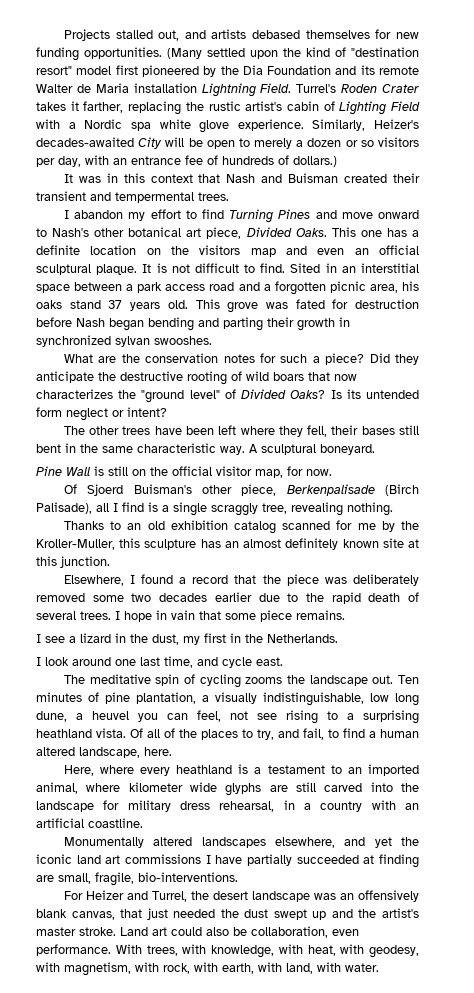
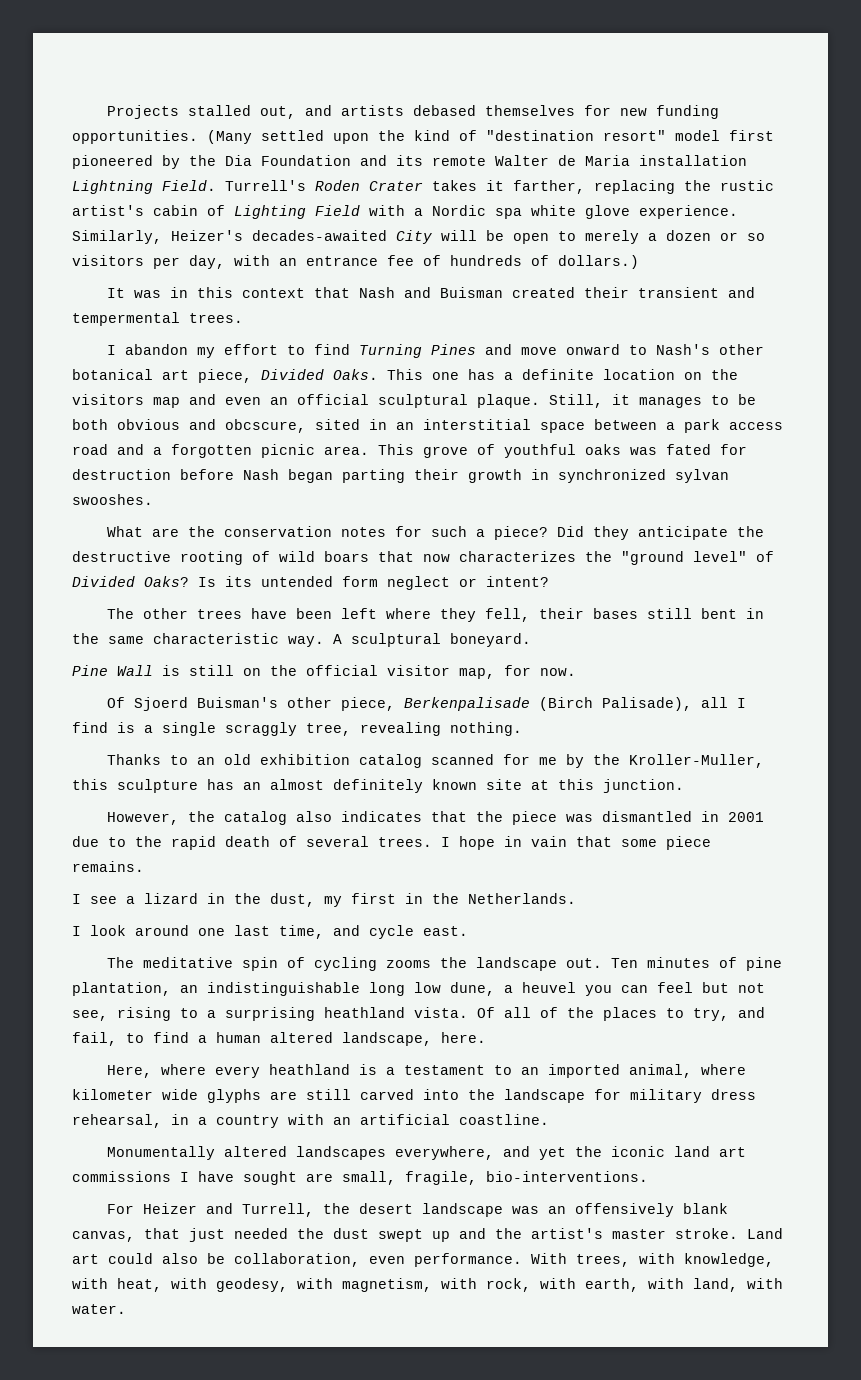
- Turrel's Roden Crater takes it farther, replacing the rustic artist's cabin of Lighting Field with a Nordic spa white glove experience.
+ Turrell's Roden Crater takes it farther, replacing the rustic artist's cabin of Lighting Field with a Nordic spa white glove experience.
- It is not difficult to find. Sited in an interstitial space between a park access road and a forgotten picnic area, his oaks stand 37 years old. This grove was fated for destruction before Nash began bending and parting their growth in synchronized sylvan swooshes.
+ Still, it manages to be both obvious and obcscure, sited in an interstitial space between a park access road and a forgotten picnic area. This grove of youthful oaks was fated for destruction before Nash began parting their growth in synchronized sylvan swooshes.
- Elsewhere, I found a record that the piece was deliberately removed some two decades earlier due to the rapid death of several trees.
+ However, the catalog also indicates that the piece was dismantled in 2001 due to the rapid death of several trees.
- Ten minutes of pine plantation, a visually indistinguishable, low long dune, a heuvel you can feel, not see rising to a surprising heathland vista.
+ Ten minutes of pine plantation, an indistinguishable long low dune, a heuvel you can feel but not see, rising to a surprising heathland vista.
- Monumentally altered landscapes elsewhere, and yet the iconic land art commissions I have partially succeeded at finding are small, fragile, bio-interventions.
+ Monumentally altered landscapes everywhere, and yet the iconic land art commissions I have sought are small, fragile, bio-interventions.
- For Heizer and Turrel, the desert landscape was an offensively blank canvas, that just needed the dust swept up and the artist's master stroke.
+ For Heizer and Turrell, the desert landscape was an offensively blank canvas, that just needed the dust swept up and the artist's master stroke.

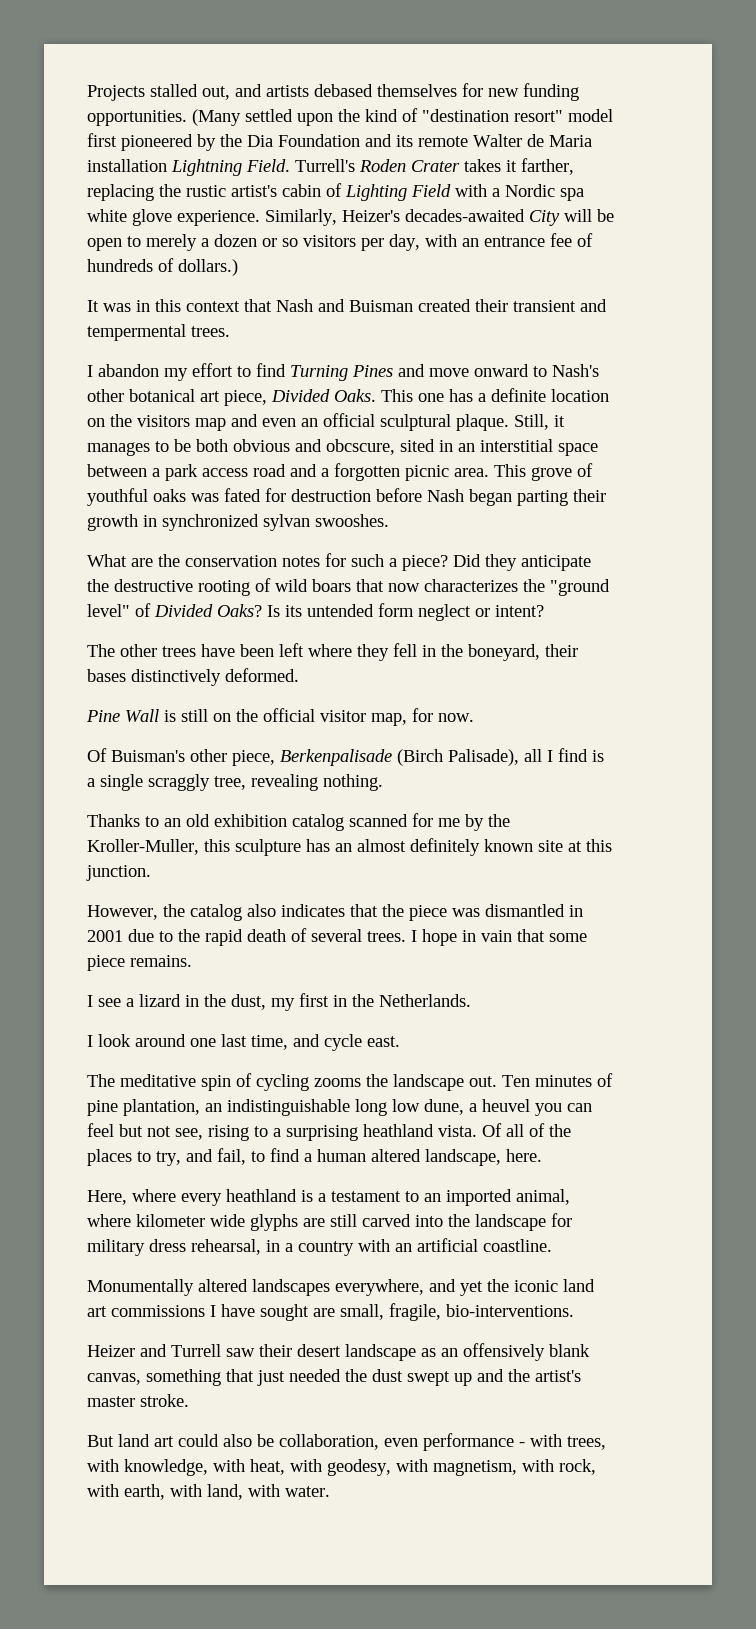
- The other trees have been left where they fell, their bases still bent in the same characteristic way. A sculptural boneyard.
+ The other trees have been left where they fell in the boneyard, their bases distinctively deformed.
- Of Sjoerd Buisman's other piece, Berkenpalisade (Birch Palisade), all I find is a single scraggly tree, revealing nothing.
+ Of Buisman's other piece, Berkenpalisade (Birch Palisade), all I find is a single scraggly tree, revealing nothing.
- For Heizer and Turrell, the desert landscape was an offensively blank canvas, that just needed the dust swept up and the artist's master stroke. Land art could also be collaboration, even performance. With trees, with knowledge, with heat, with geodesy, with magnetism, with rock, with earth, with land, with water.
+ Heizer and Turrell saw their desert landscape as an offensively blank canvas, something that just needed the dust swept up and the artist's master stroke.
+ But land art could also be collaboration, even performance - with trees, with knowledge, with heat, with geodesy, with magnetism, with rock, with earth, with land, with water.

